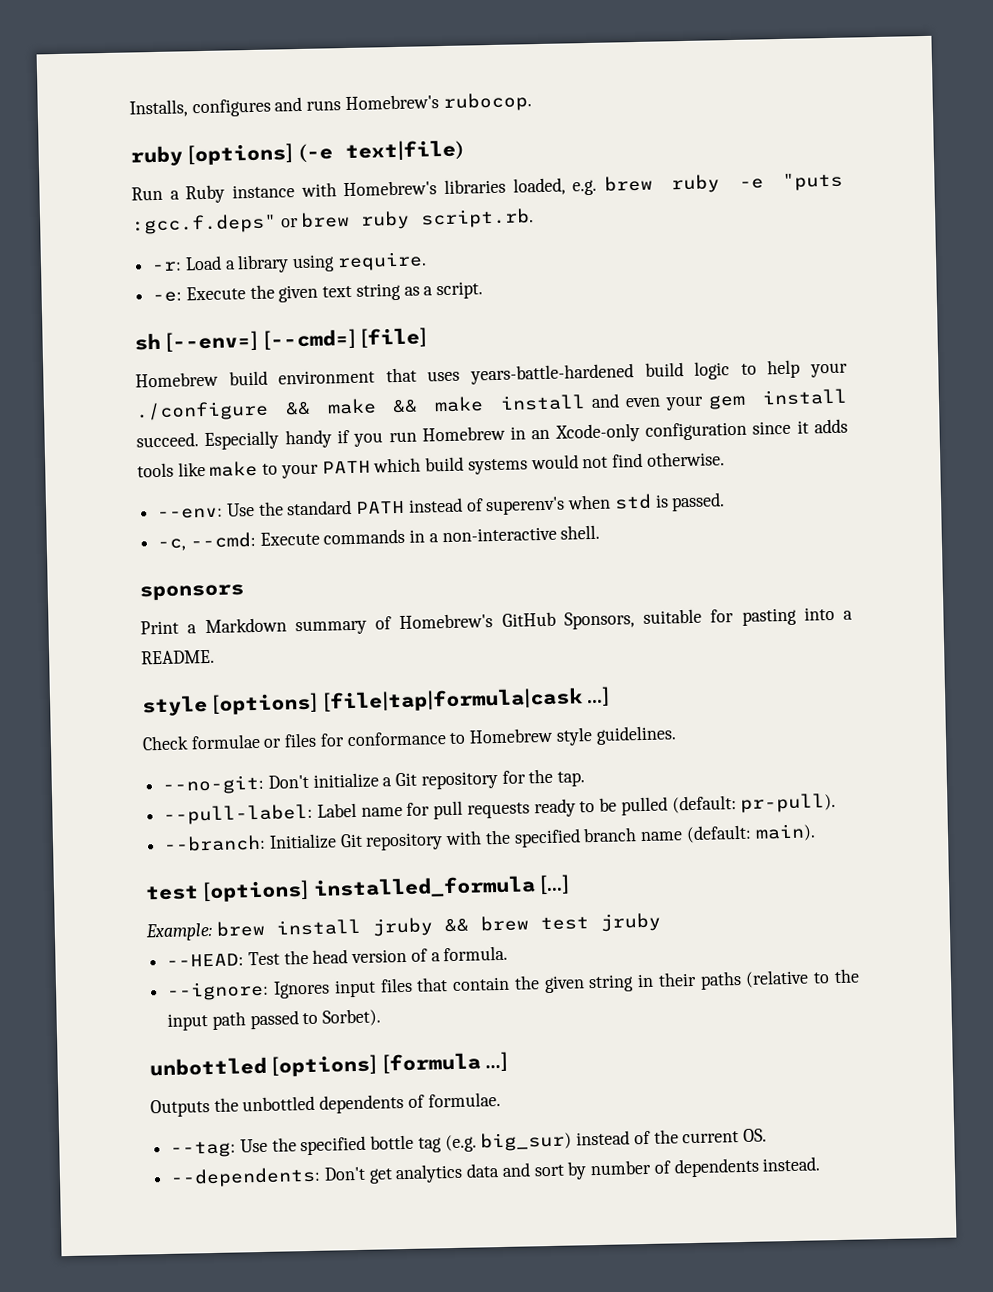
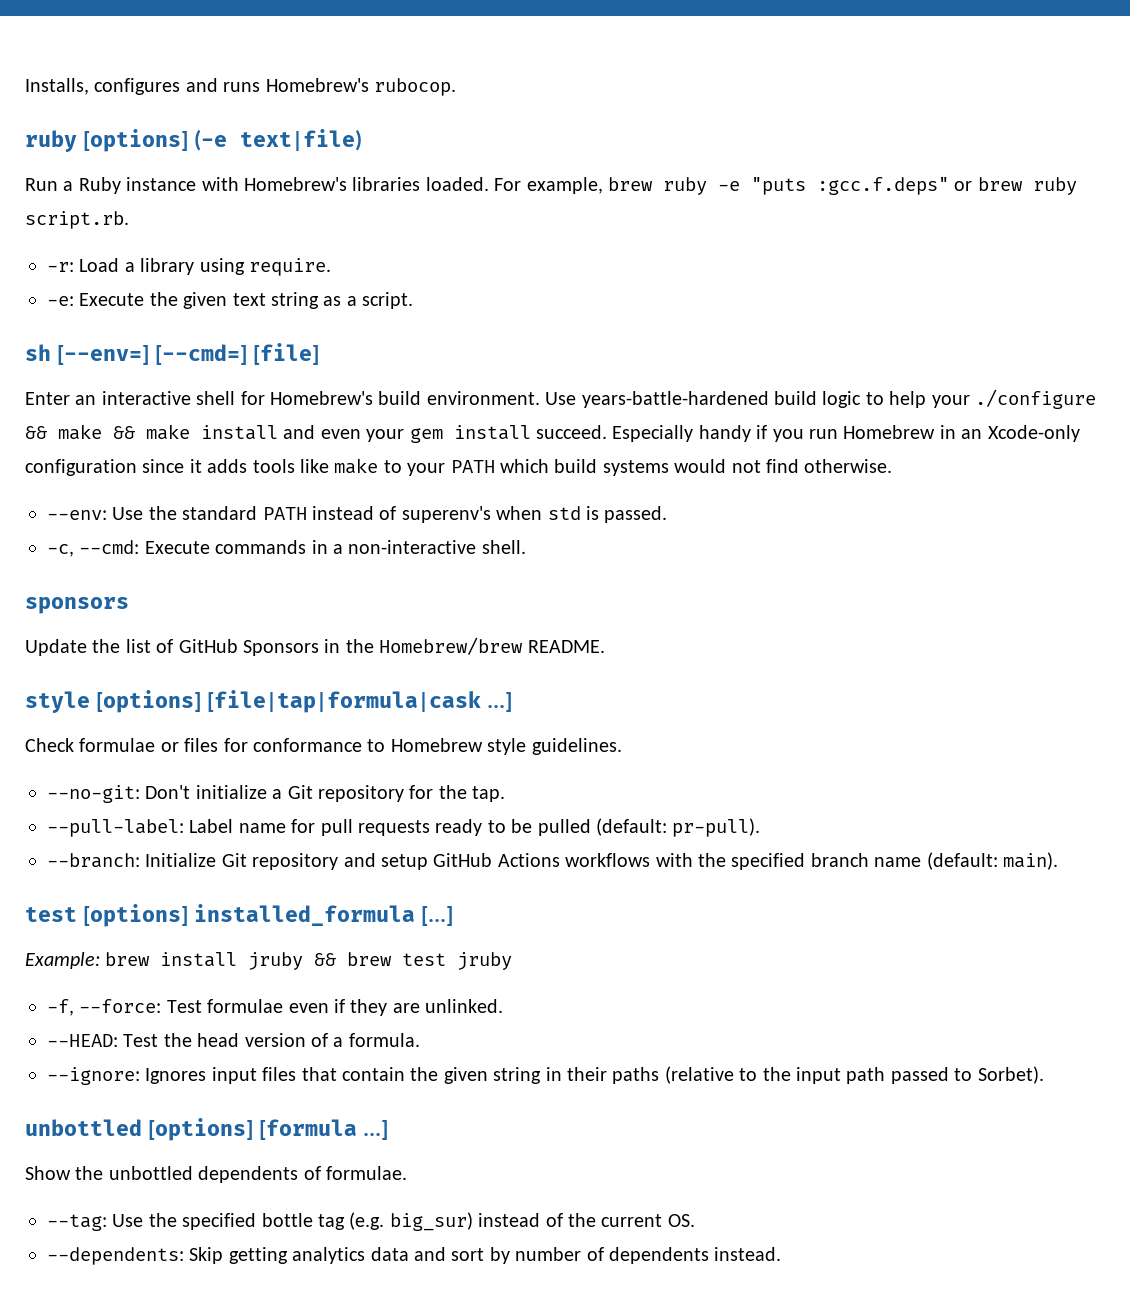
- Run a Ruby instance with Homebrew's libraries loaded, e.g. brew ruby -e "puts :gcc.f.deps" or brew ruby script.rb.
+ Run a Ruby instance with Homebrew's libraries loaded. For example, brew ruby -e "puts :gcc.f.deps" or brew ruby script.rb.
- Homebrew build environment that uses years-battle-hardened build logic to help your ./configure && make && make install and even your gem install succeed.
+ Enter an interactive shell for Homebrew's build environment. Use years-battle-hardened build logic to help your ./configure && make && make install and even your gem install succeed.
- Print a Markdown summary of Homebrew's GitHub Sponsors, suitable for pasting into a README.
+ Update the list of GitHub Sponsors in the Homebrew/brew README.
- --branch: Initialize Git repository with the specified branch name (default: main).
+ --branch: Initialize Git repository and setup GitHub Actions workflows with the specified branch name (default: main).
+ -f, --force: Test formulae even if they are unlinked.
- Outputs the unbottled dependents of formulae.
+ Show the unbottled dependents of formulae.
- --dependents: Don't get analytics data and sort by number of dependents instead.
+ --dependents: Skip getting analytics data and sort by number of dependents instead.

